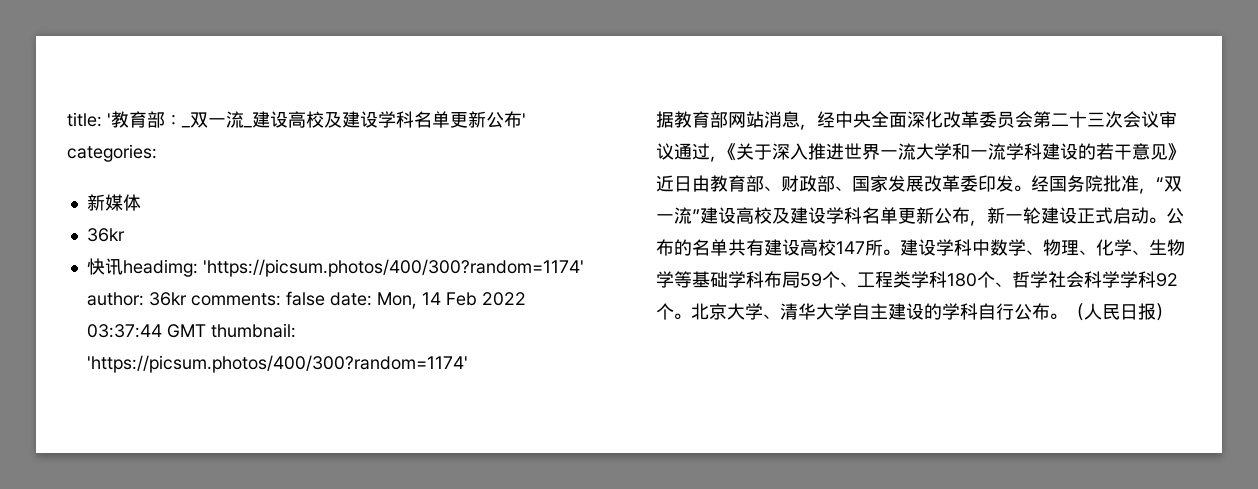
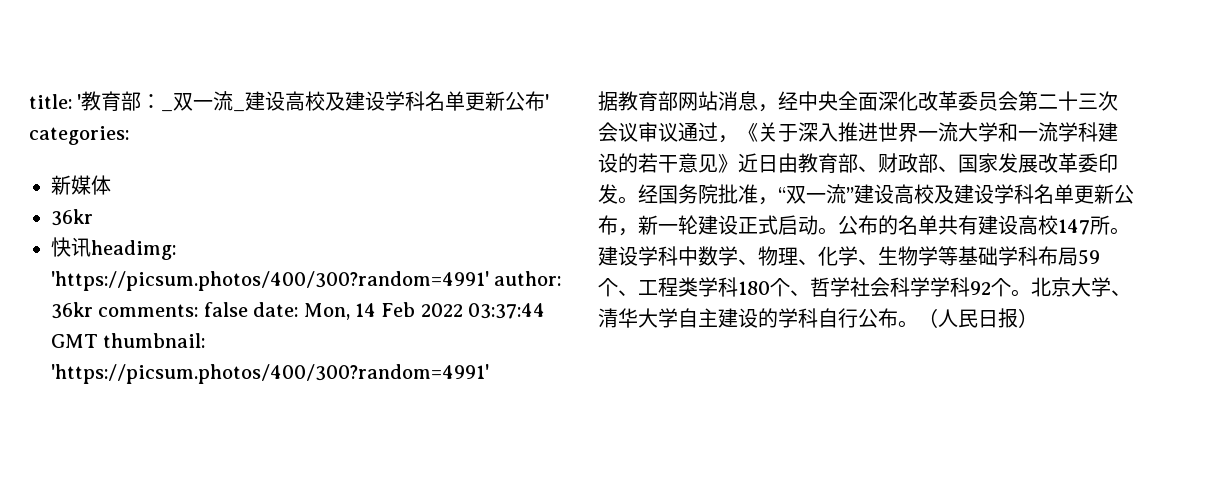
- 快讯headimg: 'https://picsum.photos/400/300?random=1174' author: 36kr comments: false date: Mon, 14 Feb 2022 03:37:44 GMT thumbnail: 'https://picsum.photos/400/300?random=1174'
+ 快讯headimg: 'https://picsum.photos/400/300?random=4991' author: 36kr comments: false date: Mon, 14 Feb 2022 03:37:44 GMT thumbnail: 'https://picsum.photos/400/300?random=4991'

